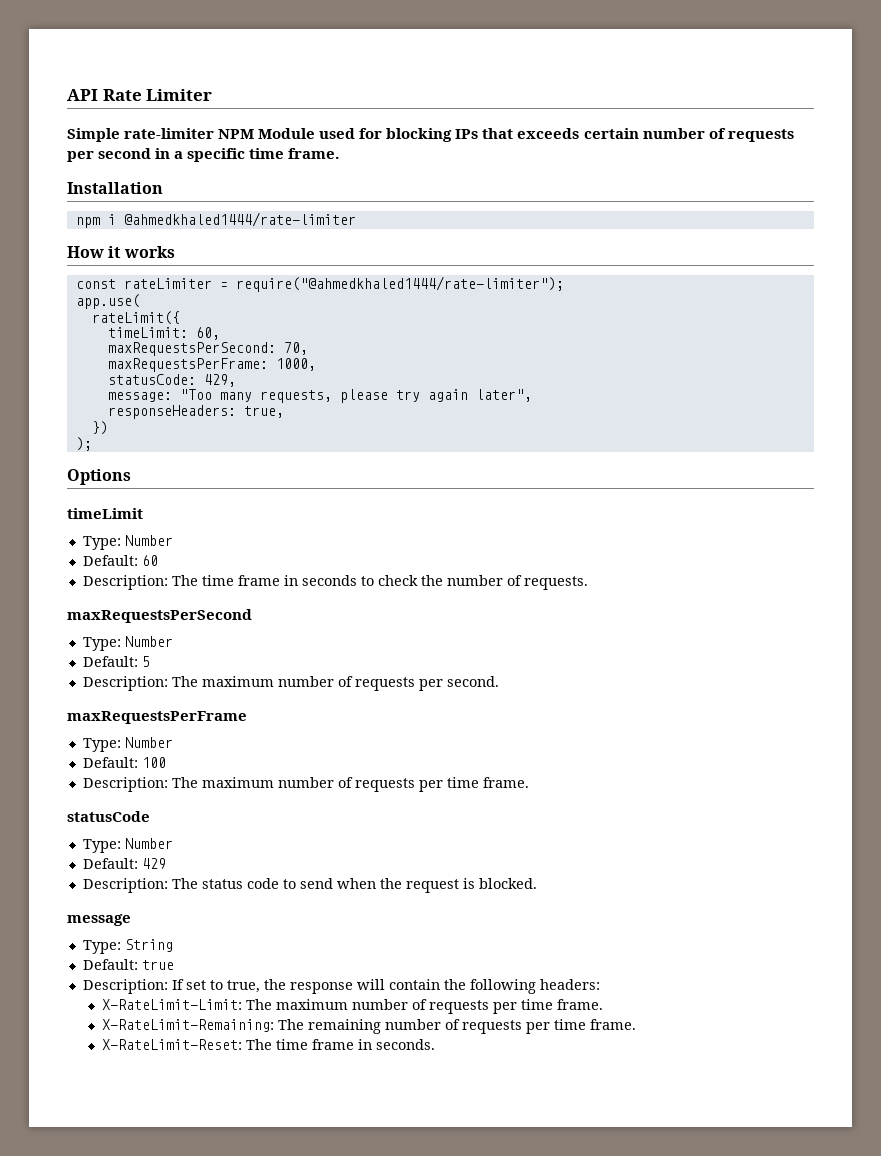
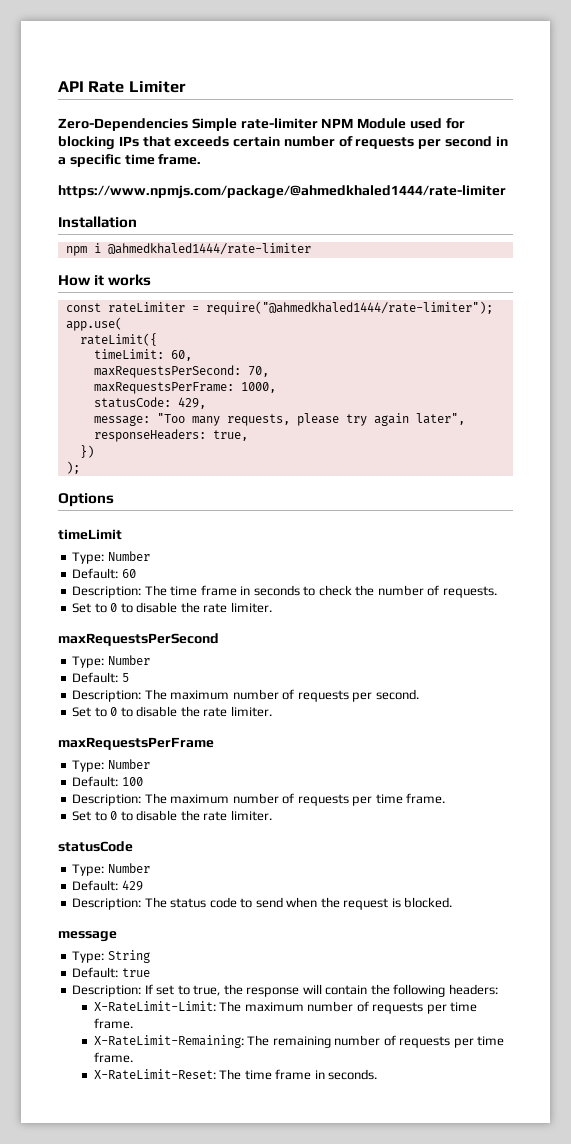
- Simple rate-limiter NPM Module used for blocking IPs that exceeds certain number of requests per second in a specific time frame.
+ Zero-Dependencies Simple rate-limiter NPM Module used for blocking IPs that exceeds certain number of requests per second in a specific time frame.
+ https://www.npmjs.com/package/@ahmedkhaled1444/rate-limiter
  Description: The time frame in seconds to check the number of requests.
+ Set to 0 to disable the rate limiter.
  Description: The maximum number of requests per second.
+ Set to 0 to disable the rate limiter.
  Description: The maximum number of requests per time frame.
+ Set to 0 to disable the rate limiter.

